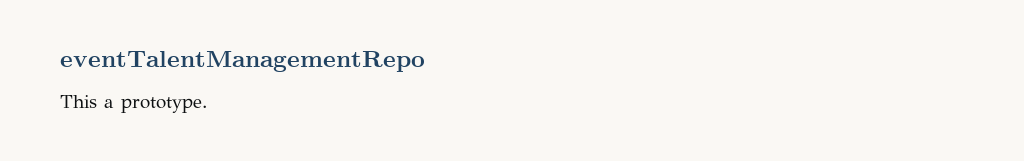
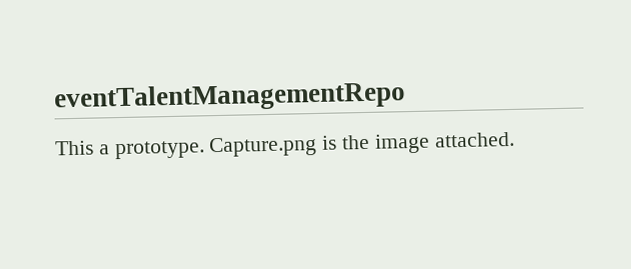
+ Capture.png is the image attached.

